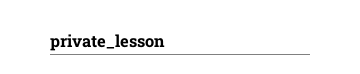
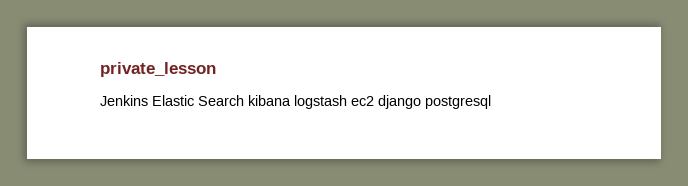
+ Jenkins Elastic Search kibana logstash ec2 django postgresql

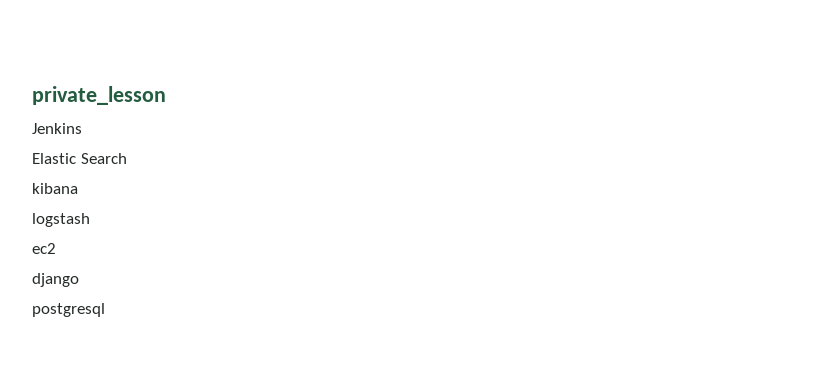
- Jenkins Elastic Search kibana logstash ec2 django postgresql
+ Jenkins
+ Elastic Search
+ kibana
+ logstash
+ ec2
+ django
+ postgresql

